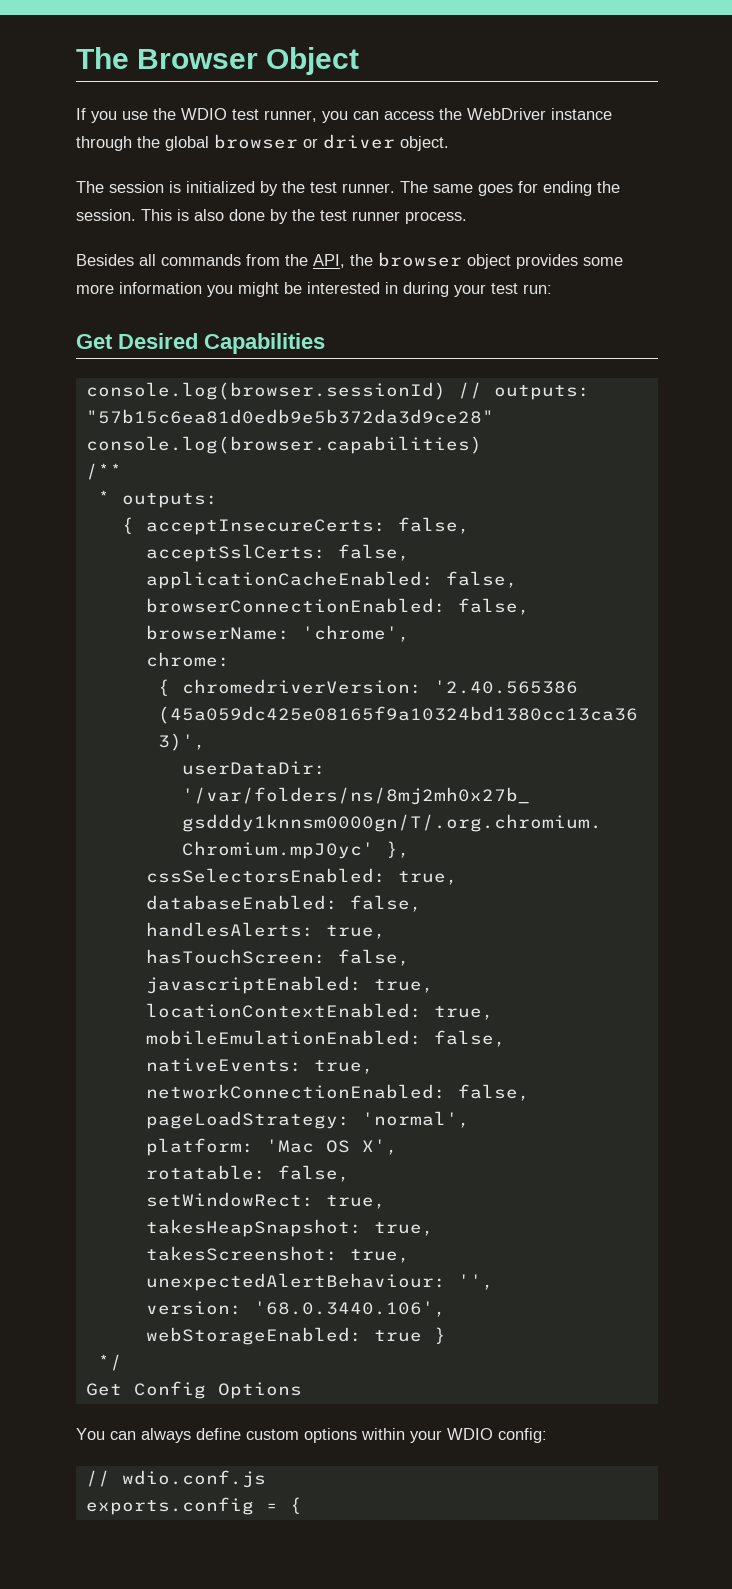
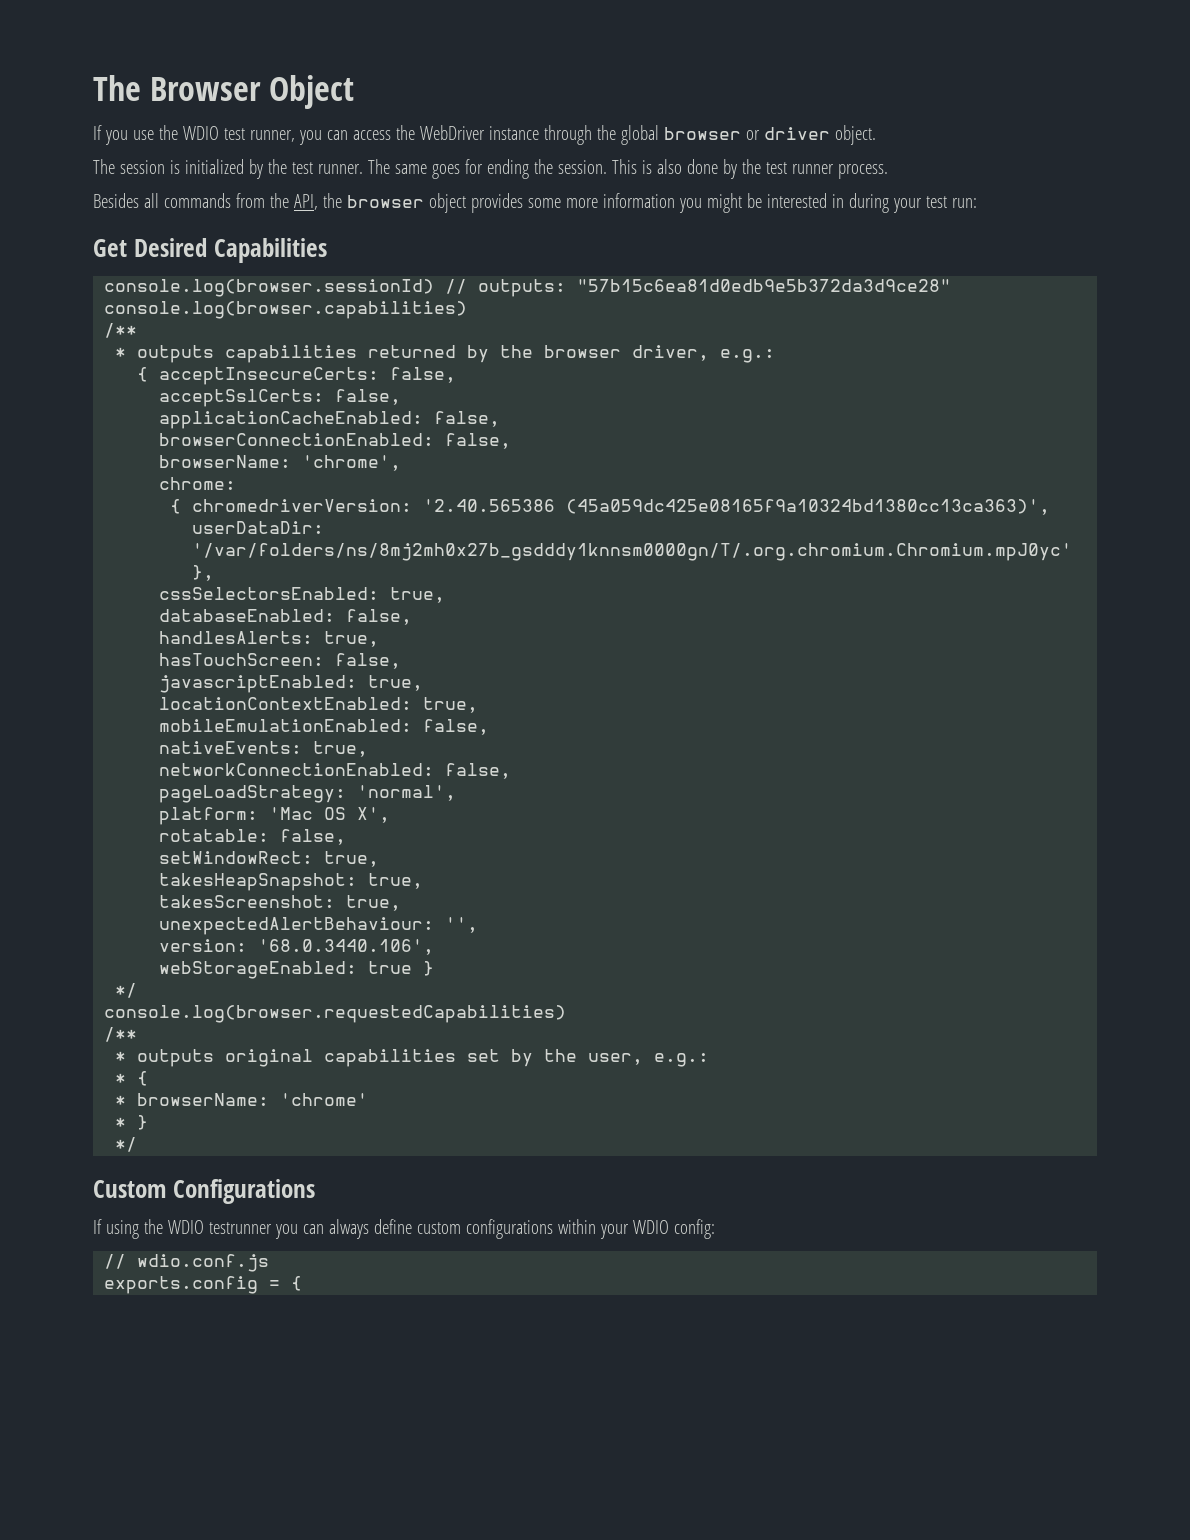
- * outputs:
+ * outputs capabilities returned by the browser driver, e.g.:
- Get Config Options
- You can always define custom options within your WDIO config:
+ console.log(browser.requestedCapabilities)
+ /**
+ * outputs original capabilities set by the user, e.g.:
+ * {
+ * browserName: 'chrome'
+ * }
+ */
+ Custom Configurations
+ If using the WDIO testrunner you can always define custom configurations within your WDIO config:

